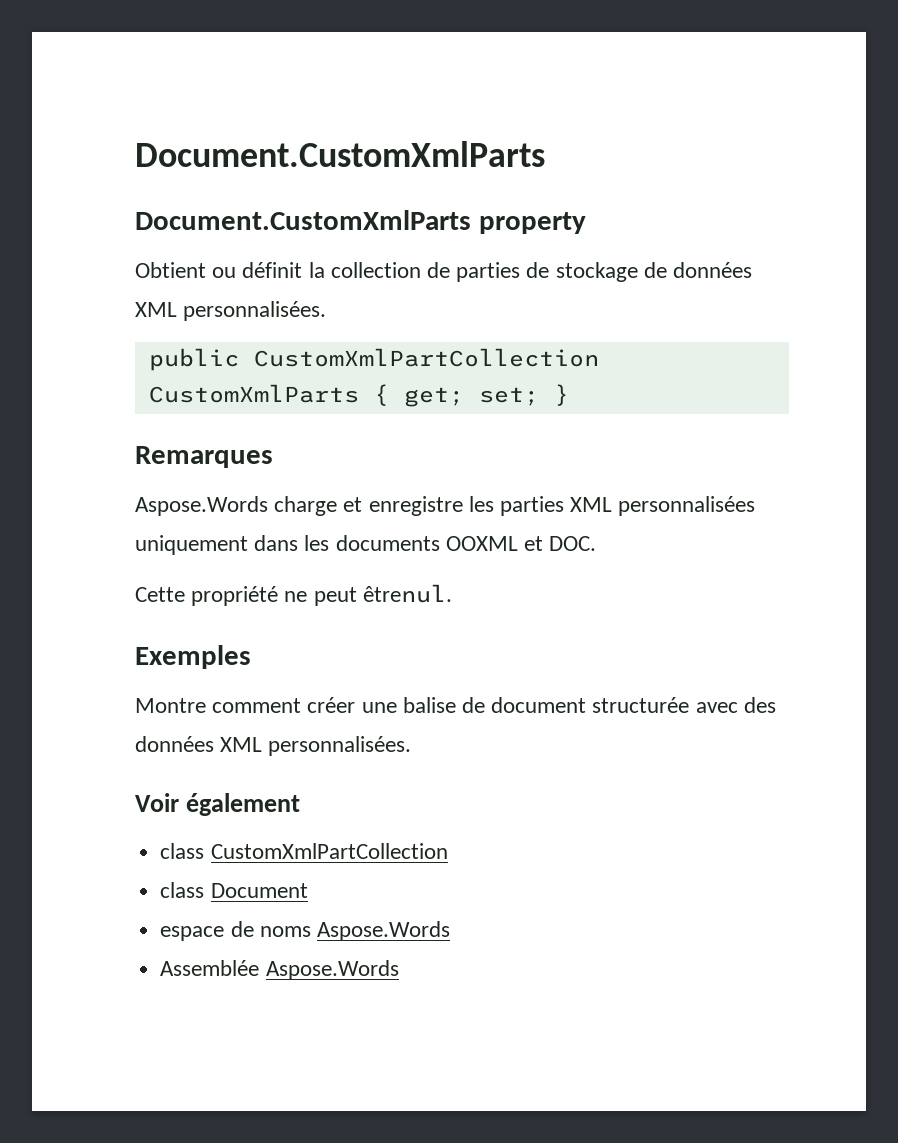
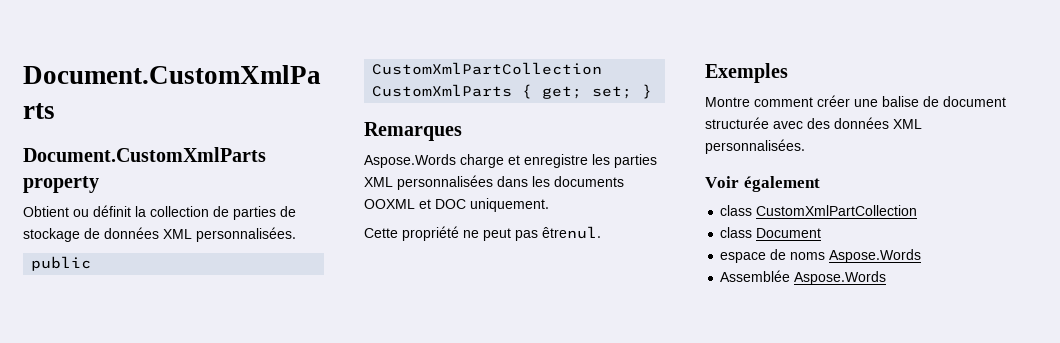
- Aspose.Words charge et enregistre les parties XML personnalisées uniquement dans les documents OOXML et DOC.
+ Aspose.Words charge et enregistre les parties XML personnalisées dans les documents OOXML et DOC uniquement.
- Cette propriété ne peut êtrenul.
+ Cette propriété ne peut pas êtrenul.

